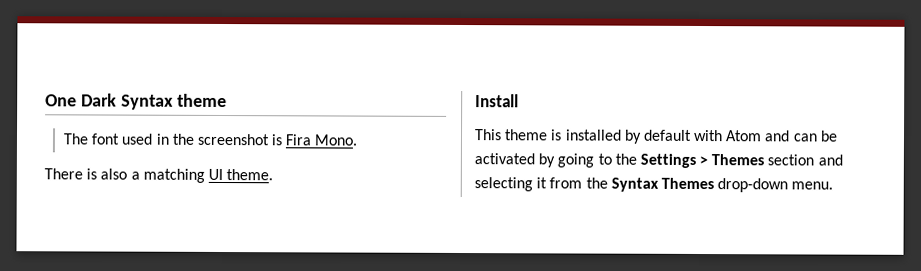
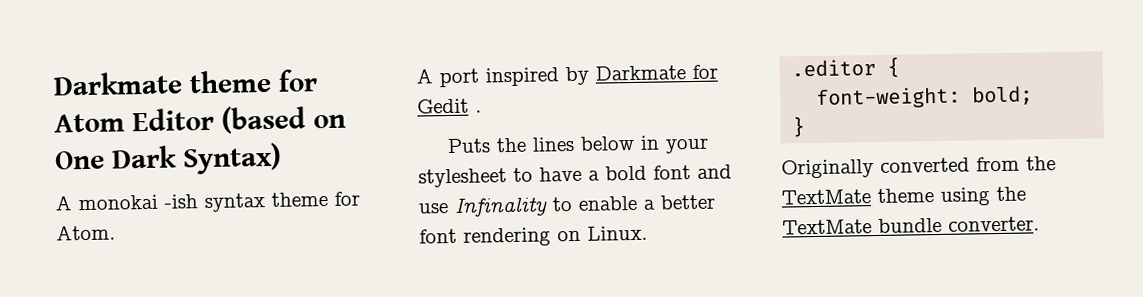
- One Dark Syntax theme
- The font used in the screenshot is Fira Mono.
- There is also a matching UI theme.
- Install
- This theme is installed by default with Atom and can be activated by going to the Settings > Themes section and selecting it from the Syntax Themes drop-down menu.
+ Darkmate theme for Atom Editor (based on One Dark Syntax)
+ A monokai -ish syntax theme for Atom.
+ A port inspired by Darkmate for Gedit .
+ Puts the lines below in your stylesheet to have a bold font and use Infinality to enable a better font rendering on Linux.
+ .editor {
+ font-weight: bold;
+ }
+ Originally converted from the TextMate theme using the TextMate bundle converter.

